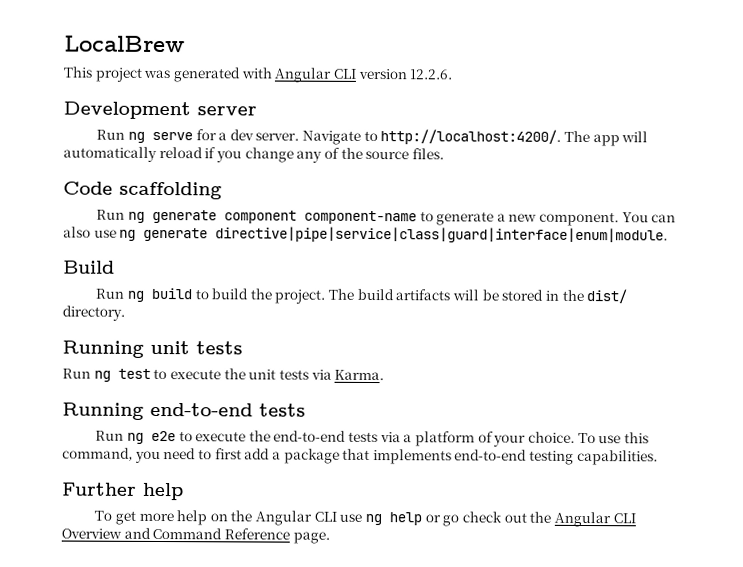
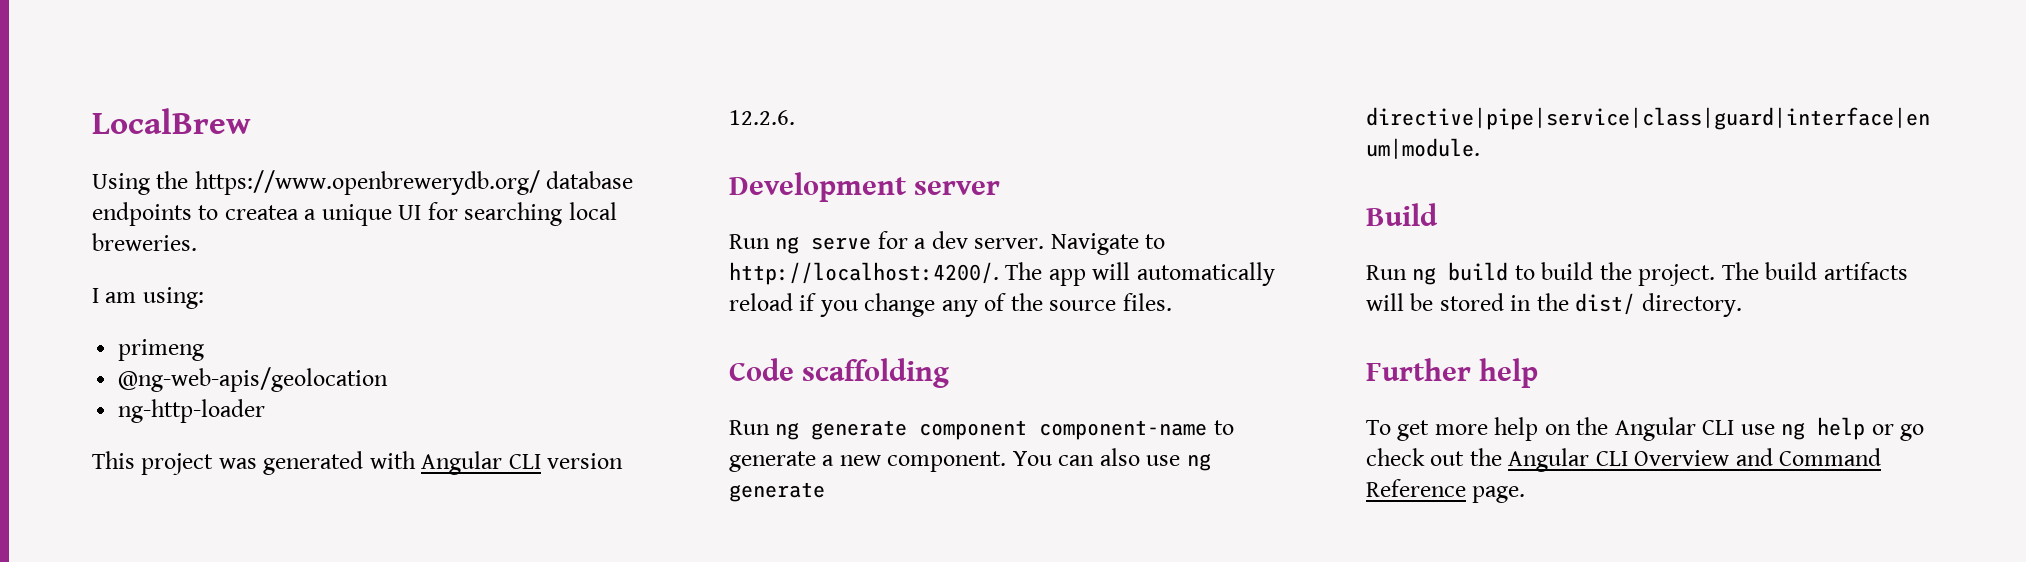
+ Using the https://www.openbrewerydb.org/ database endpoints to createa a unique UI for searching local breweries.
+ I am using:
+ primeng
+ @ng-web-apis/geolocation
+ ng-http-loader
- Running unit tests
- Run ng test to execute the unit tests via Karma.
- Running end-to-end tests
- Run ng e2e to execute the end-to-end tests via a platform of your choice. To use this command, you need to first add a package that implements end-to-end testing capabilities.

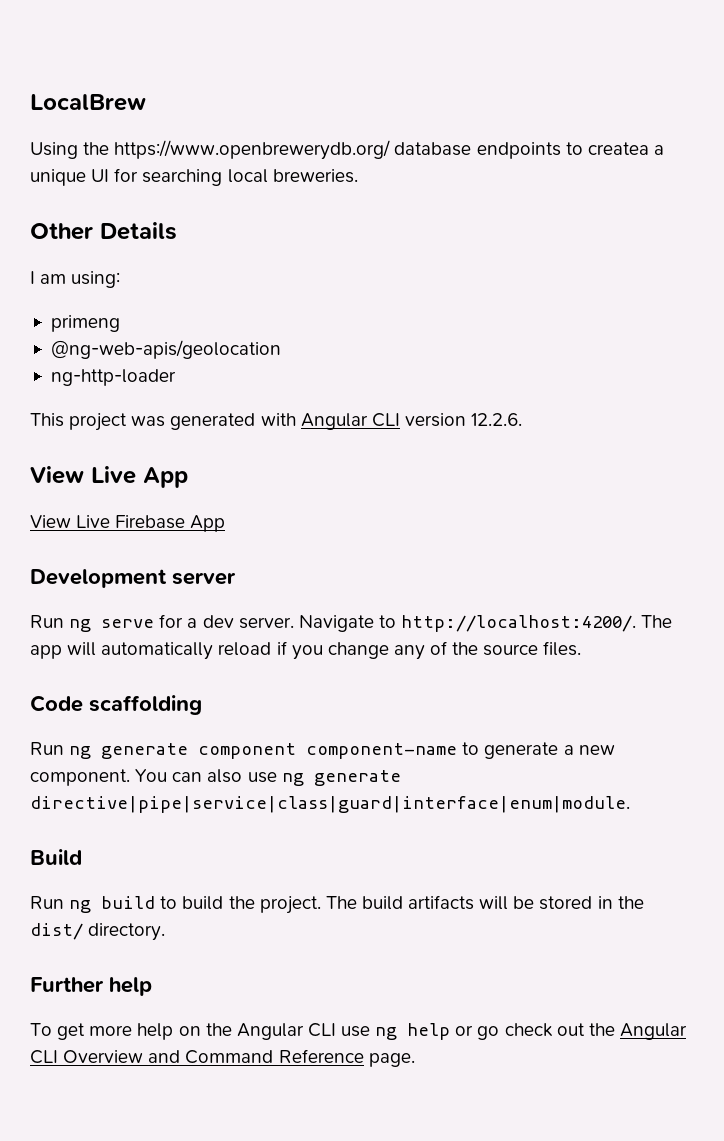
+ Other Details
+ View Live App
+ View Live Firebase App

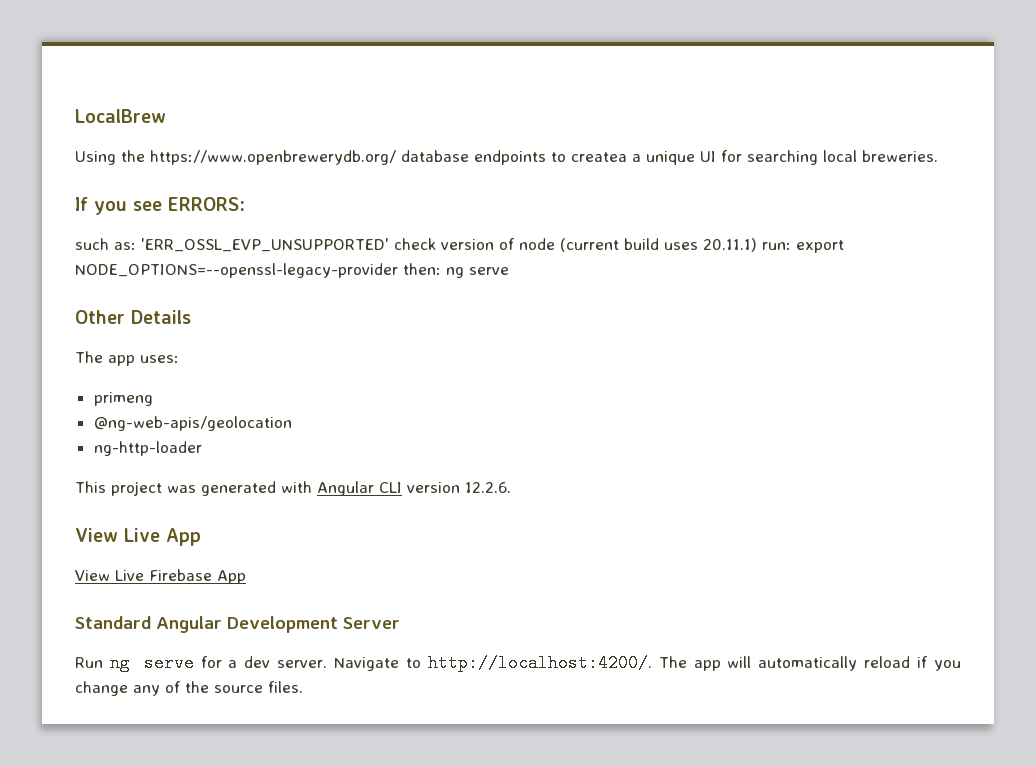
+ If you see ERRORS:
+ such as: 'ERR_OSSL_EVP_UNSUPPORTED' check version of node (current build uses 20.11.1) run: export NODE_OPTIONS=--openssl-legacy-provider then: ng serve
- I am using:
+ The app uses:
- Development server
+ Standard Angular Development Server
- Code scaffolding
- Run ng generate component component-name to generate a new component. You can also use ng generate directive|pipe|service|class|guard|interface|enum|module.
- Build
- Run ng build to build the project. The build artifacts will be stored in the dist/ directory.
- Further help
- To get more help on the Angular CLI use ng help or go check out the Angular CLI Overview and Command Reference page.

